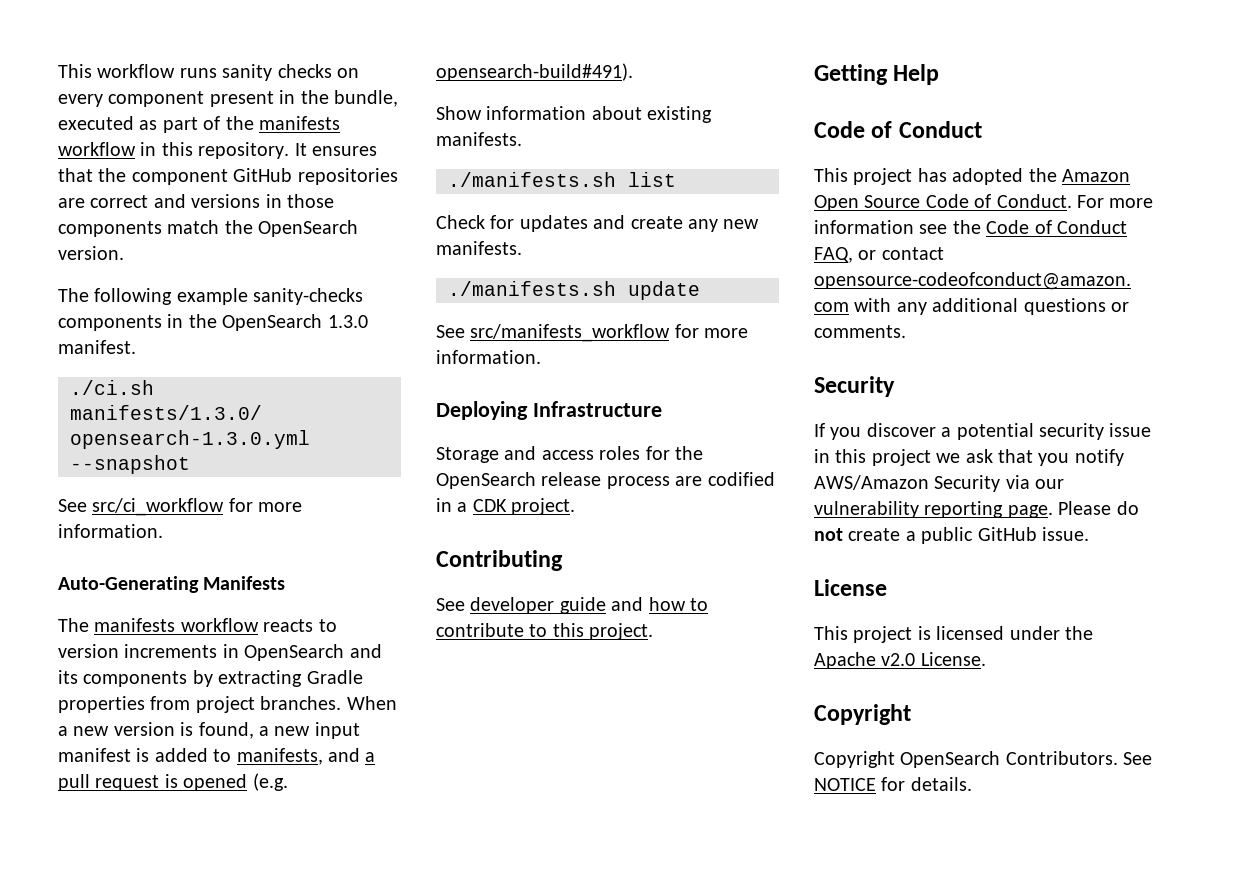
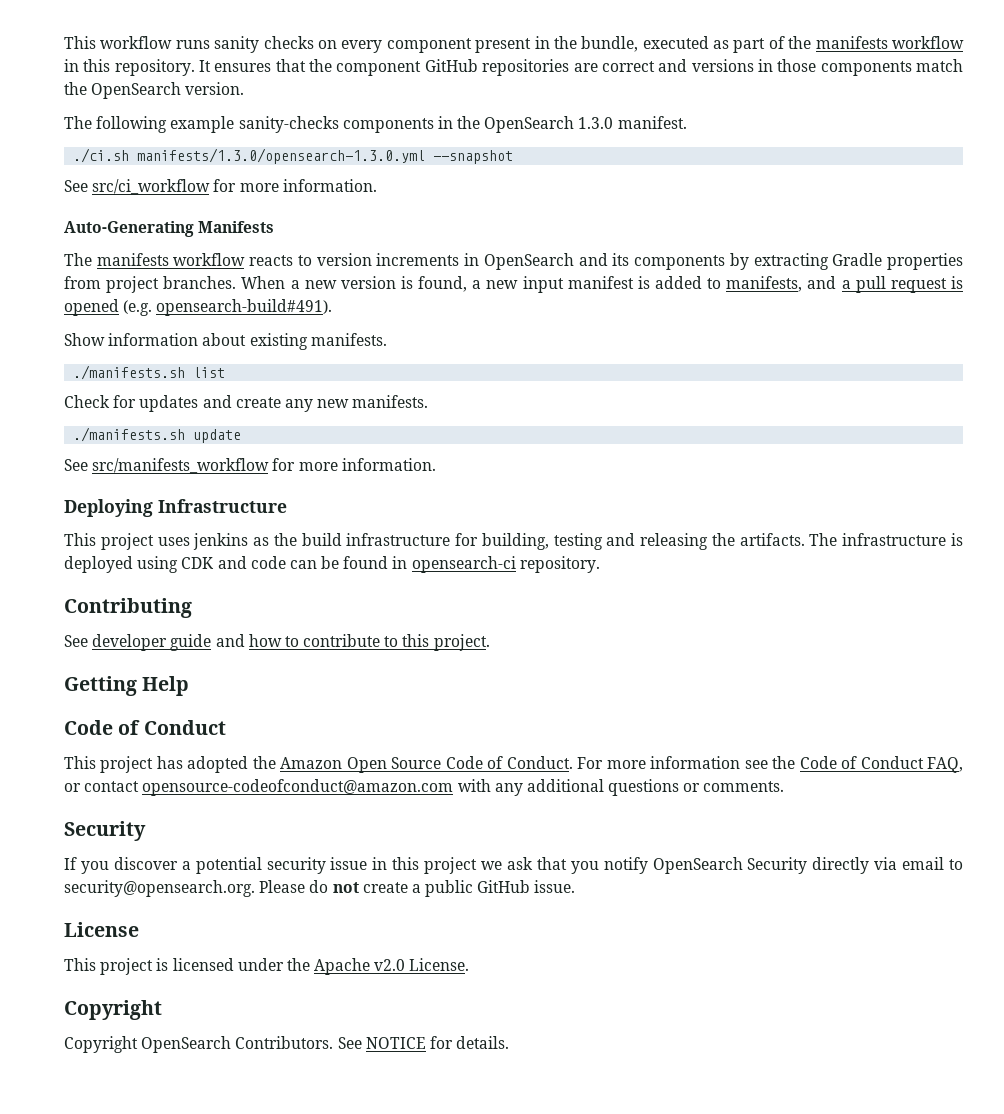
- Storage and access roles for the OpenSearch release process are codified in a CDK project.
+ This project uses jenkins as the build infrastructure for building, testing and releasing the artifacts. The infrastructure is deployed using CDK and code can be found in opensearch-ci repository.
- If you discover a potential security issue in this project we ask that you notify AWS/Amazon Security via our vulnerability reporting page. Please do not create a public GitHub issue.
+ If you discover a potential security issue in this project we ask that you notify OpenSearch Security directly via email to security@opensearch.org. Please do not create a public GitHub issue.

